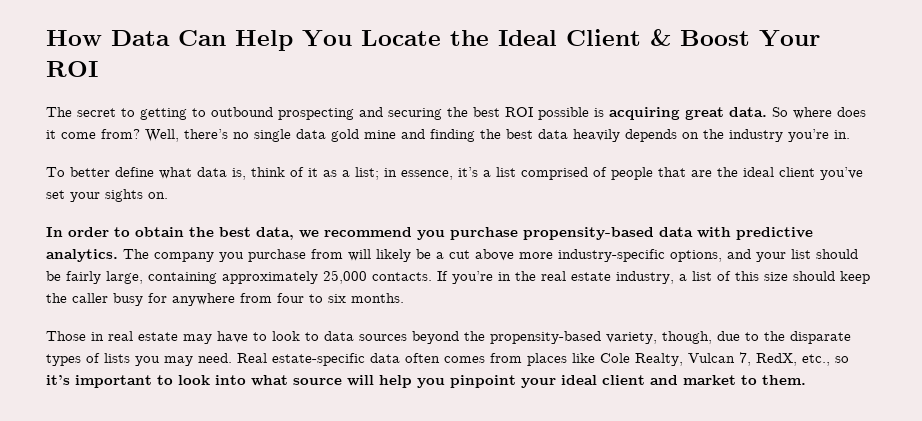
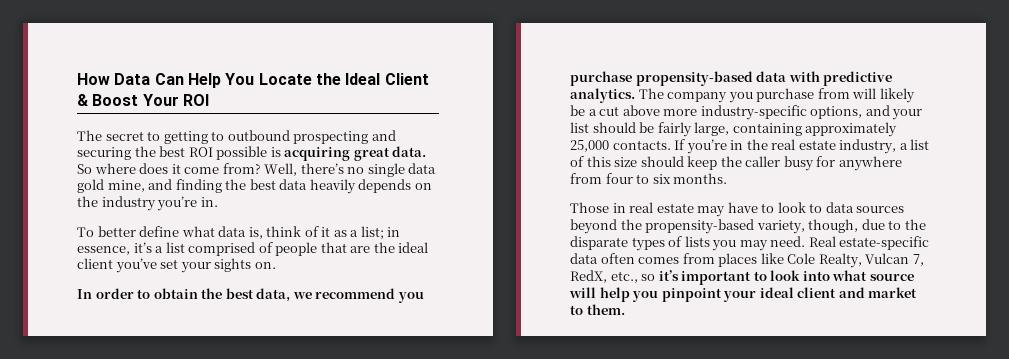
- Well, there’s no single data gold mine and finding the best data heavily depends on the industry you’re in.
+ Well, there’s no single data gold mine, and finding the best data heavily depends on the industry you’re in.

